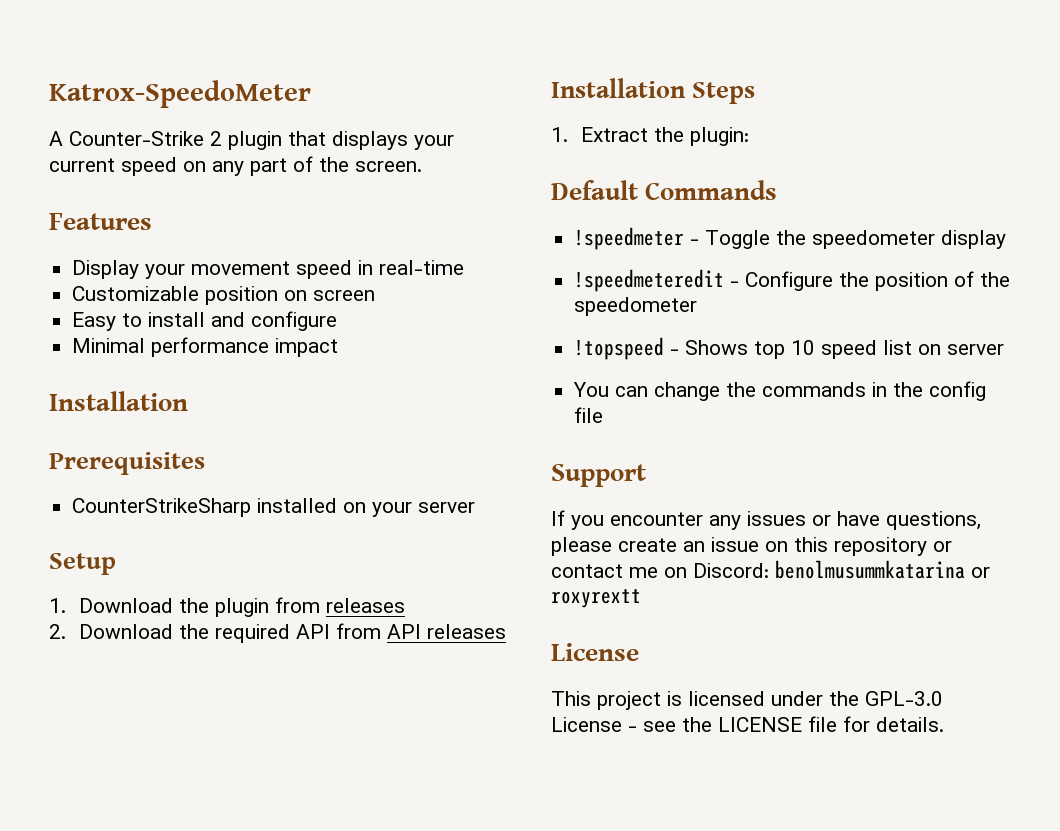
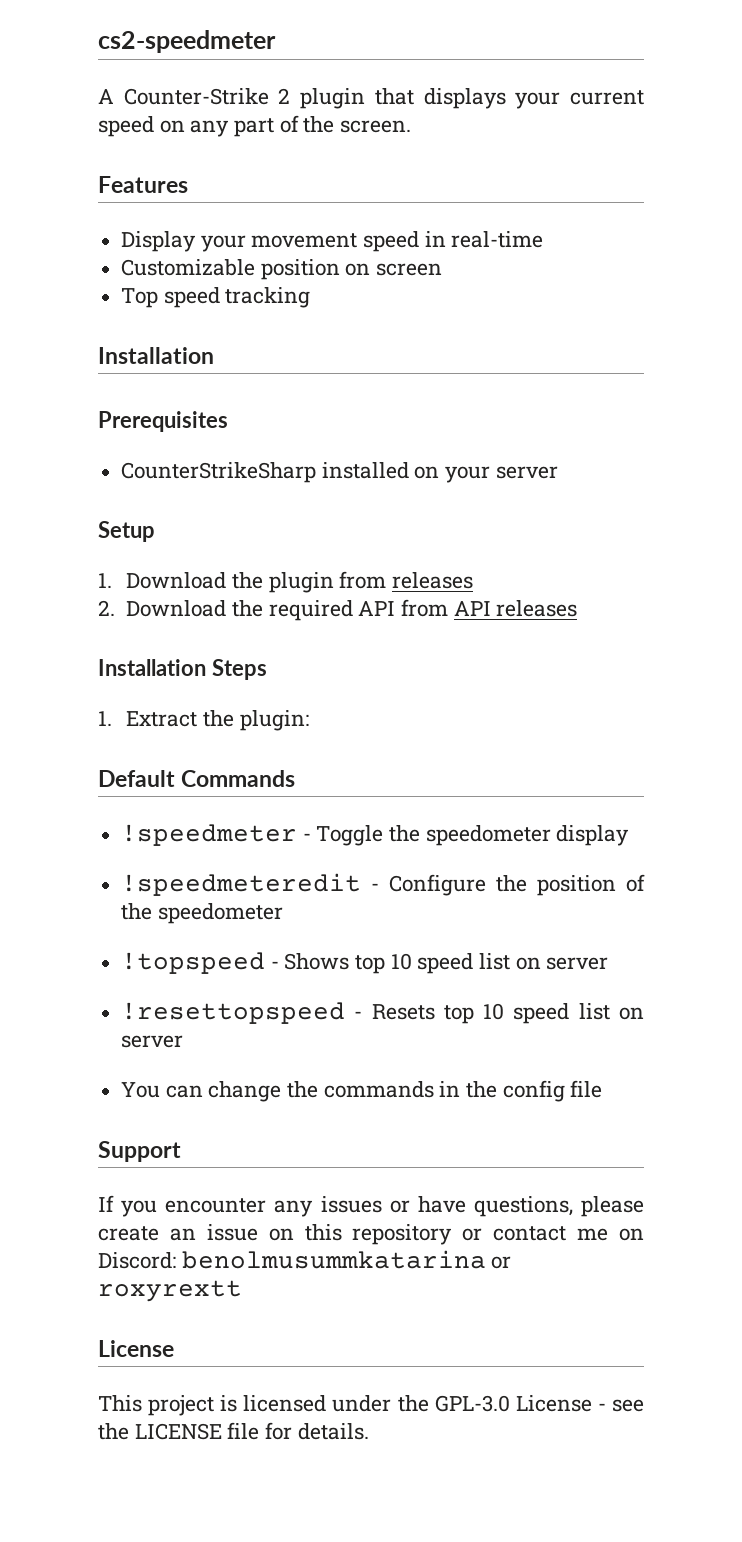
- Katrox-SpeedoMeter
+ cs2-speedmeter
- Easy to install and configure
- Minimal performance impact
+ Top speed tracking
+ !resettopspeed - Resets top 10 speed list on server

